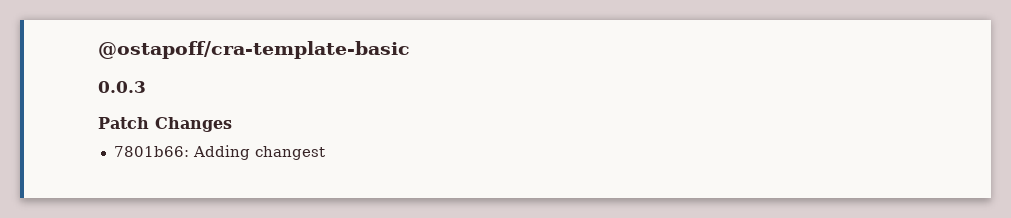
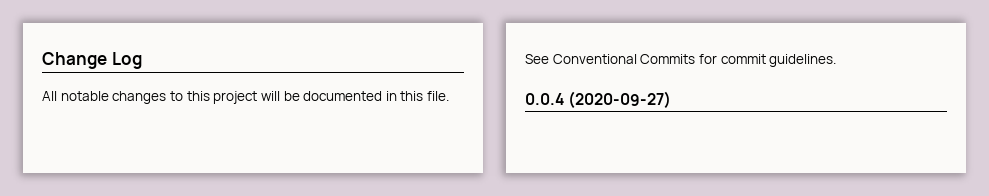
- @ostapoff/cra-template-basic
- 0.0.3
- Patch Changes
- 7801b66: Adding changest
+ Change Log
+ All notable changes to this project will be documented in this file. See Conventional Commits for commit guidelines.
+ 0.0.4 (2020-09-27)

